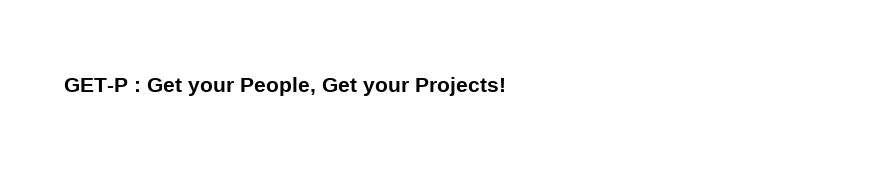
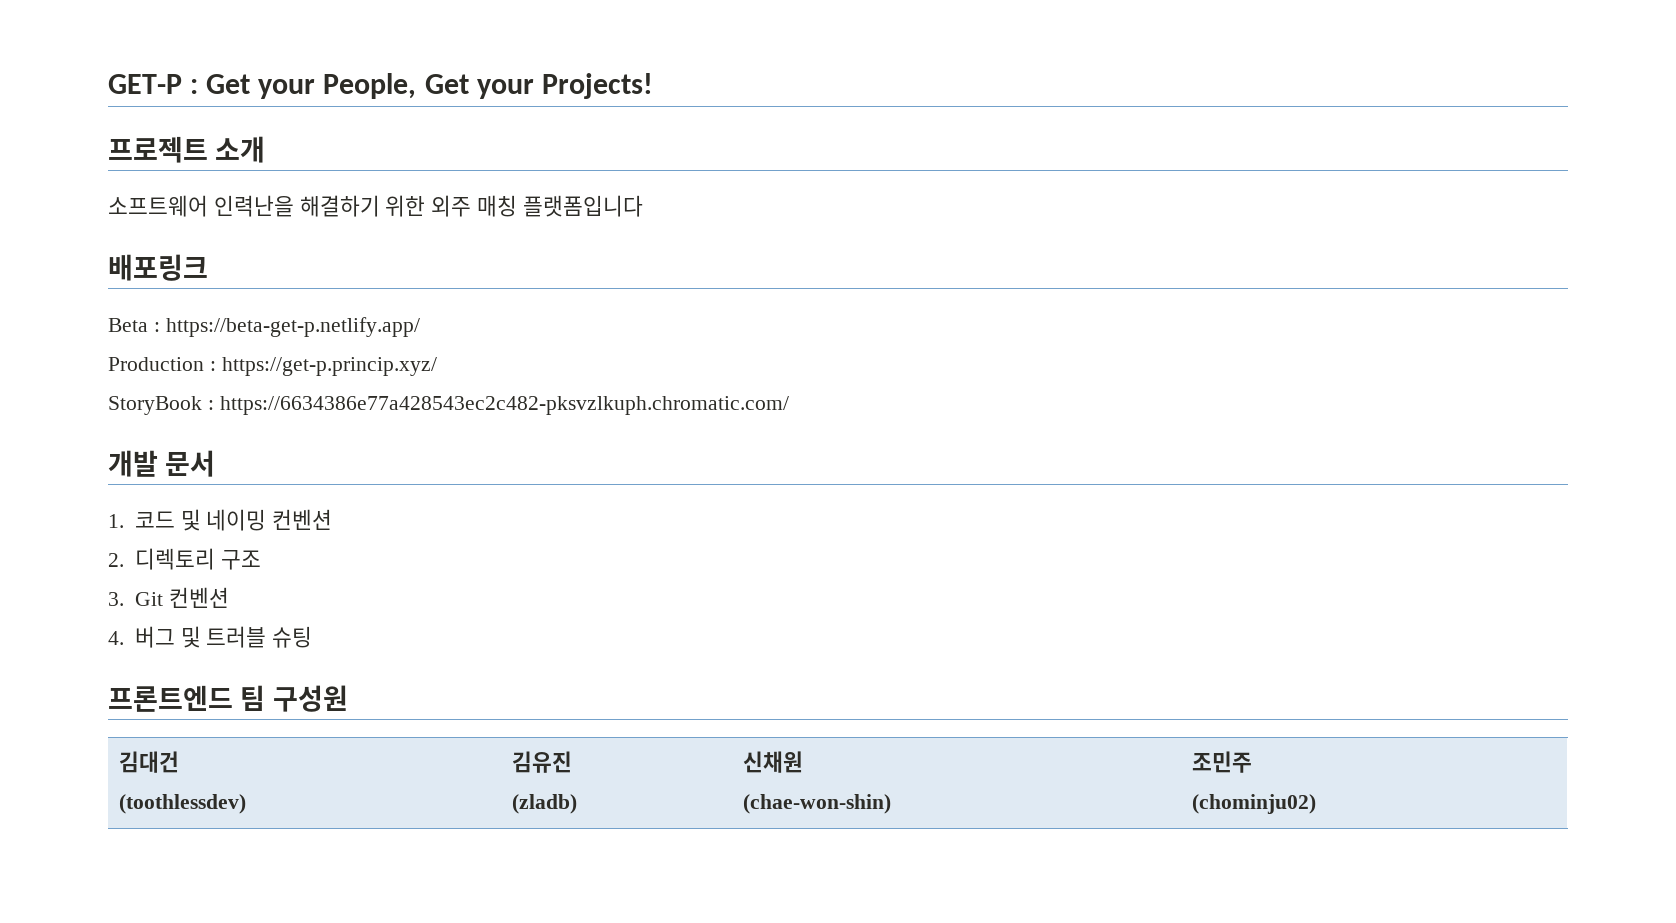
+ 프로젝트 소개
+ 소프트웨어 인력난을 해결하기 위한 외주 매칭 플랫폼입니다
+ 배포링크
+ Beta : https://beta-get-p.netlify.app/
+ Production : https://get-p.princip.xyz/
+ StoryBook : https://6634386e77a428543ec2c482-pksvzlkuph.chromatic.com/
+ 개발 문서
+ 1. 코드 및 네이밍 컨벤션
+ 2. 디렉토리 구조
+ 3. Git 컨벤션
+ 4. 버그 및 트러블 슈팅
+ 프론트엔드 팀 구성원
+ 김대건
+ (toothlessdev) | 김유진
+ (zladb) | 신채원
+ (chae-won-shin) | 조민주
+ (chominju02)

